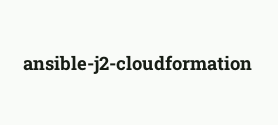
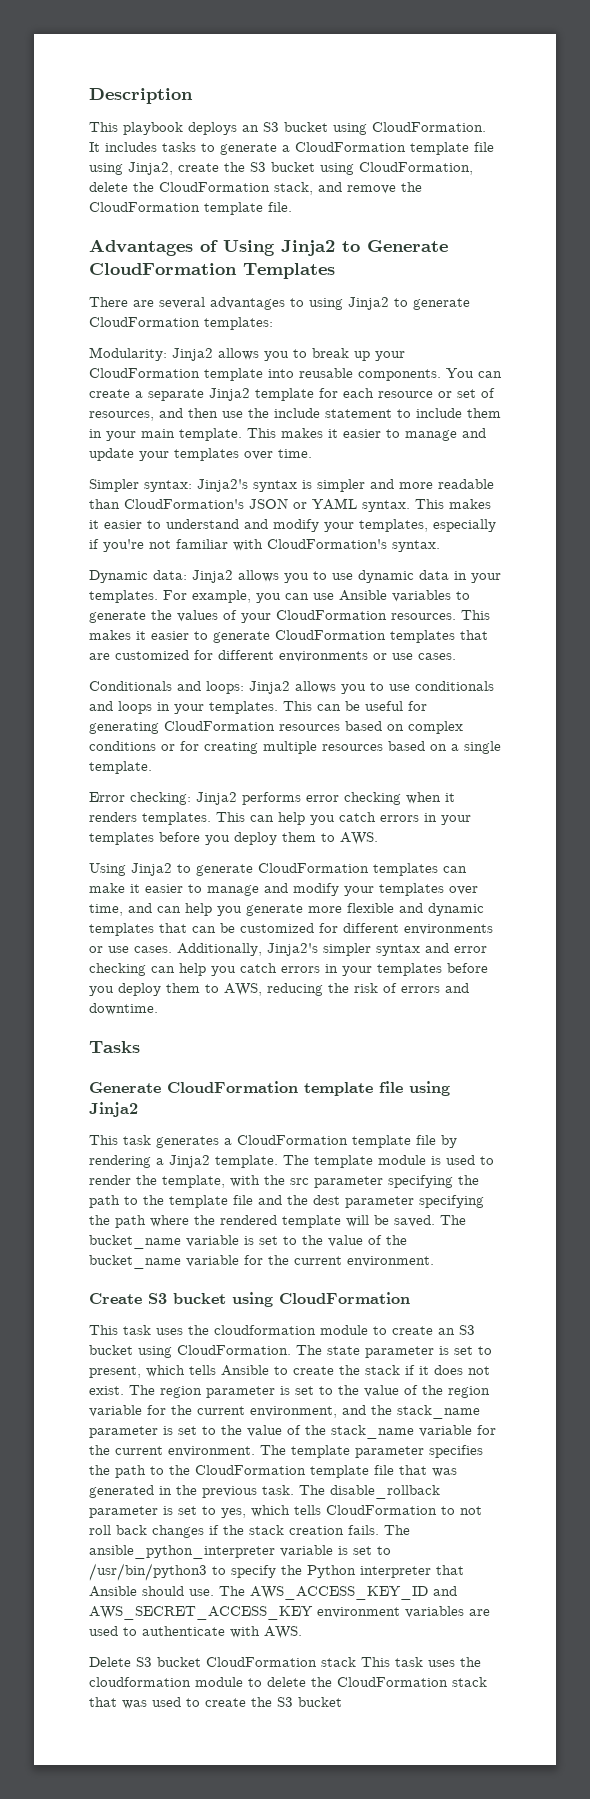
- ansible-j2-cloudformation
+ Description
+ This playbook deploys an S3 bucket using CloudFormation. It includes tasks to generate a CloudFormation template file using Jinja2, create the S3 bucket using CloudFormation, delete the CloudFormation stack, and remove the CloudFormation template file.
+ Advantages of Using Jinja2 to Generate CloudFormation Templates
+ There are several advantages to using Jinja2 to generate CloudFormation templates:
+ Modularity: Jinja2 allows you to break up your CloudFormation template into reusable components. You can create a separate Jinja2 template for each resource or set of resources, and then use the include statement to include them in your main template. This makes it easier to manage and update your templates over time.
+ Simpler syntax: Jinja2's syntax is simpler and more readable than CloudFormation's JSON or YAML syntax. This makes it easier to understand and modify your templates, especially if you're not familiar with CloudFormation's syntax.
+ Dynamic data: Jinja2 allows you to use dynamic data in your templates. For example, you can use Ansible variables to generate the values of your CloudFormation resources. This makes it easier to generate CloudFormation templates that are customized for different environments or use cases.
+ Conditionals and loops: Jinja2 allows you to use conditionals and loops in your templates. This can be useful for generating CloudFormation resources based on complex conditions or for creating multiple resources based on a single template.
+ Error checking: Jinja2 performs error checking when it renders templates. This can help you catch errors in your templates before you deploy them to AWS.
+ Using Jinja2 to generate CloudFormation templates can make it easier to manage and modify your templates over time, and can help you generate more flexible and dynamic templates that can be customized for different environments or use cases. Additionally, Jinja2's simpler syntax and error checking can help you catch errors in your templates before you deploy them to AWS, reducing the risk of errors and downtime.
+ Tasks
+ Generate CloudFormation template file using Jinja2
+ This task generates a CloudFormation template file by rendering a Jinja2 template. The template module is used to render the template, with the src parameter specifying the path to the template file and the dest parameter specifying the path where the rendered template will be saved. The bucket_name variable is set to the value of the bucket_name variable for the current environment.
+ Create S3 bucket using CloudFormation
+ This task uses the cloudformation module to create an S3 bucket using CloudFormation. The state parameter is set to present, which tells Ansible to create the stack if it does not exist. The region parameter is set to the value of the region variable for the current environment, and the stack_name parameter is set to the value of the stack_name variable for the current environment. The template parameter specifies the path to the CloudFormation template file that was generated in the previous task. The disable_rollback parameter is set to yes, which tells CloudFormation to not roll back changes if the stack creation fails. The ansible_python_interpreter variable is set to /usr/bin/python3 to specify the Python interpreter that Ansible should use. The AWS_ACCESS_KEY_ID and AWS_SECRET_ACCESS_KEY environment variables are used to authenticate with AWS.
+ Delete S3 bucket CloudFormation stack This task uses the cloudformation module to delete the CloudFormation stack that was used to create the S3 bucket

